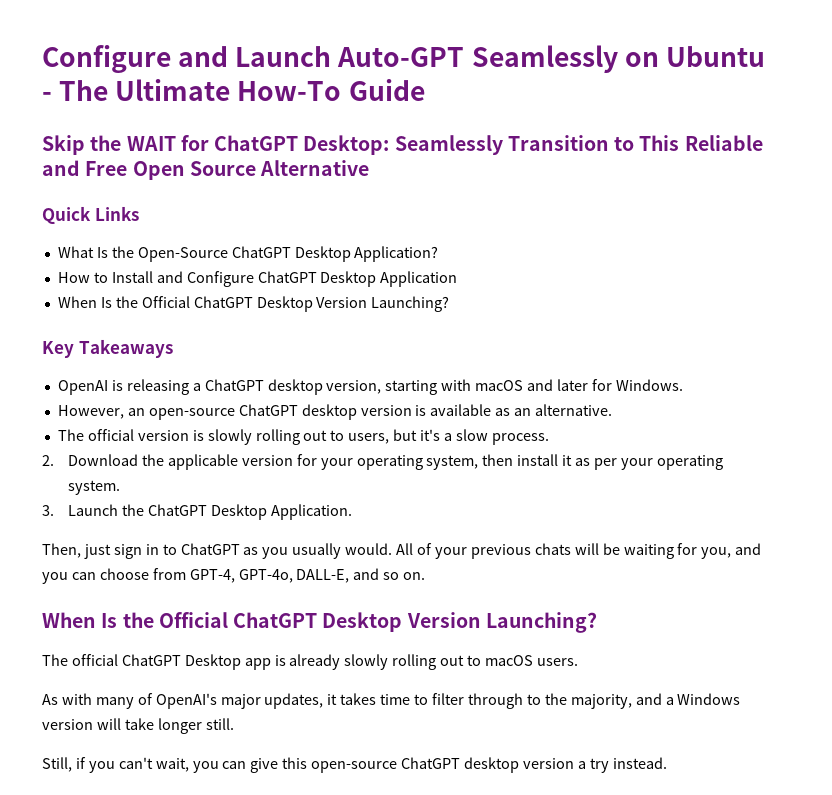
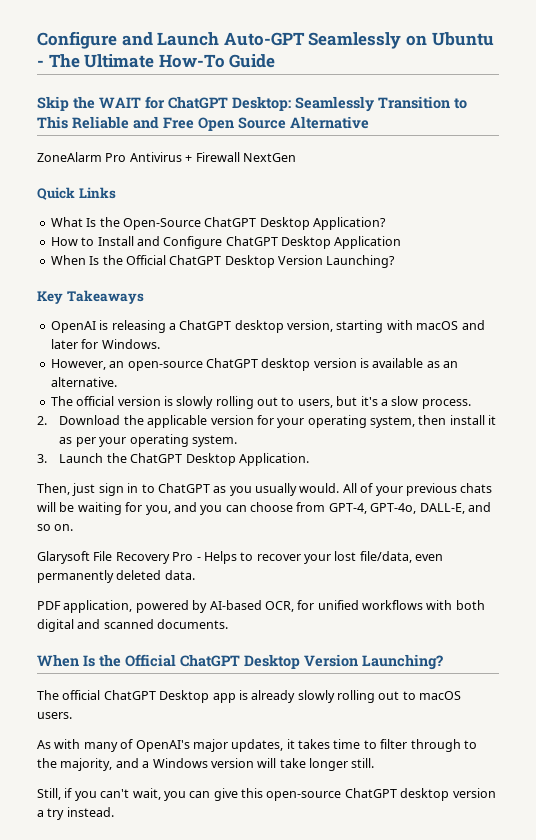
+ ZoneAlarm Pro Antivirus + Firewall NextGen
+ Glarysoft File Recovery Pro - Helps to recover your lost file/data, even permanently deleted data.
+ PDF application, powered by AI-based OCR, for unified workflows with both digital and scanned documents.

